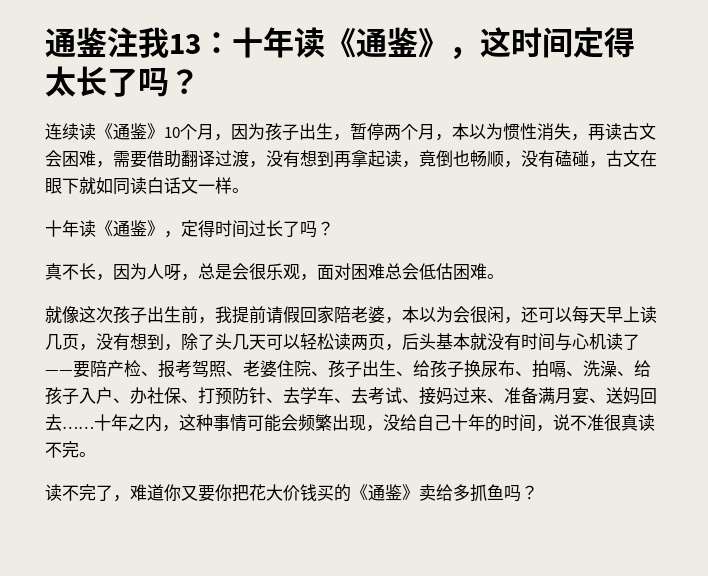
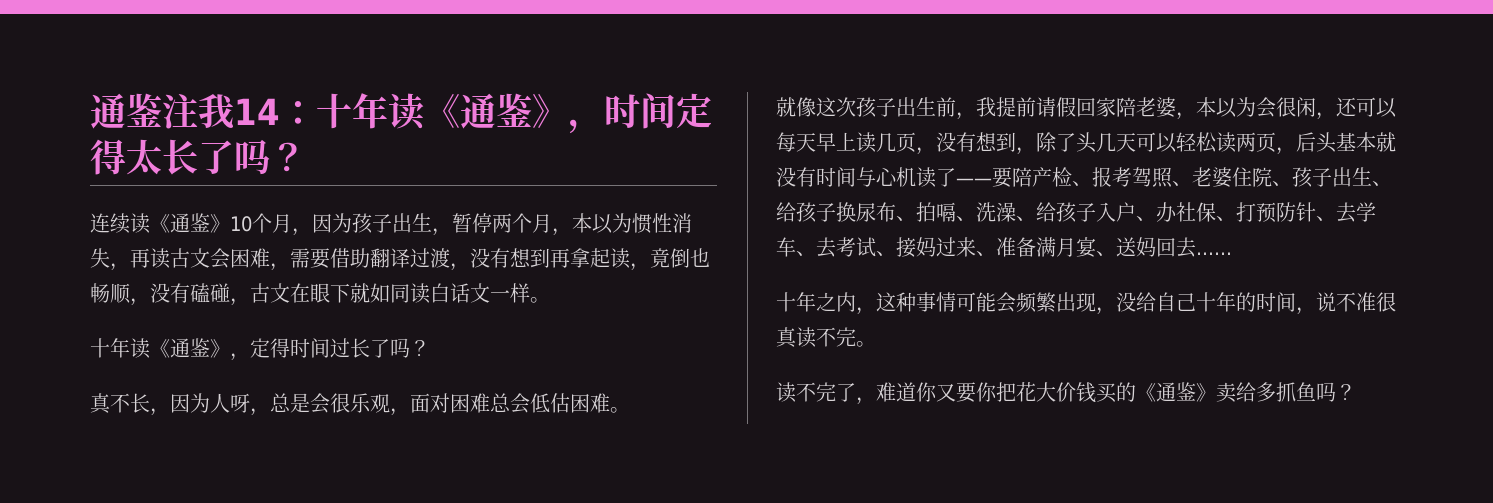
- 通鉴注我13：十年读《通鉴》，这时间定得太长了吗？
+ 通鉴注我14：十年读《通鉴》，时间定得太长了吗？
- 就像这次孩子出生前，我提前请假回家陪老婆，本以为会很闲，还可以每天早上读几页，没有想到，除了头几天可以轻松读两页，后头基本就没有时间与心机读了——要陪产检、报考驾照、老婆住院、孩子出生、给孩子换尿布、拍嗝、洗澡、给孩子入户、办社保、打预防针、去学车、去考试、接妈过来、准备满月宴、送妈回去……十年之内，这种事情可能会频繁出现，没给自己十年的时间，说不准很真读不完。
+ 就像这次孩子出生前，我提前请假回家陪老婆，本以为会很闲，还可以每天早上读几页，没有想到，除了头几天可以轻松读两页，后头基本就没有时间与心机读了——要陪产检、报考驾照、老婆住院、孩子出生、给孩子换尿布、拍嗝、洗澡、给孩子入户、办社保、打预防针、去学车、去考试、接妈过来、准备满月宴、送妈回去……
+ 十年之内，这种事情可能会频繁出现，没给自己十年的时间，说不准很真读不完。

